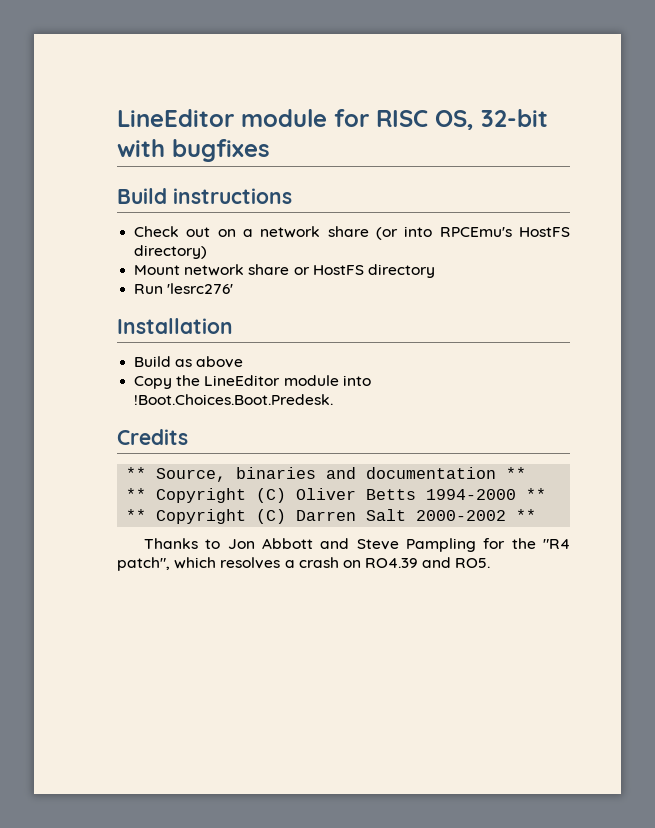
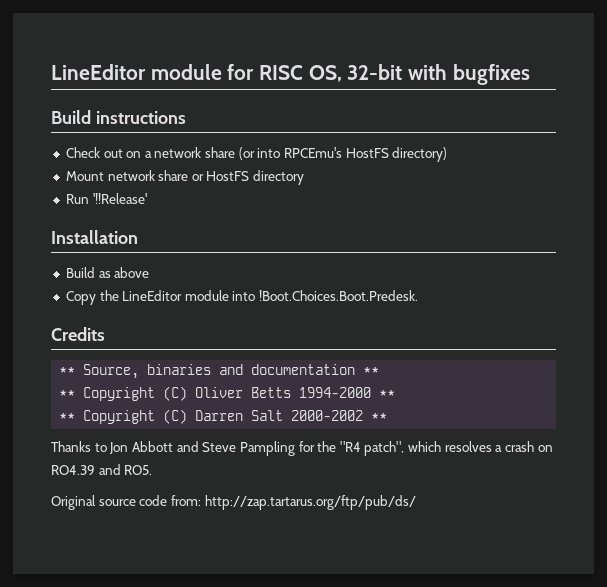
- Run 'lesrc276'
+ Run '!!Release'
+ Original source code from: http://zap.tartarus.org/ftp/pub/ds/

